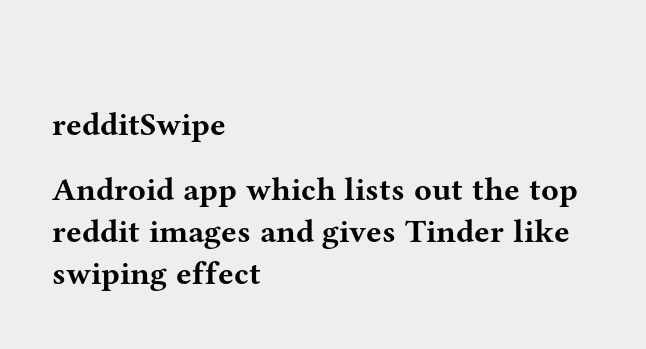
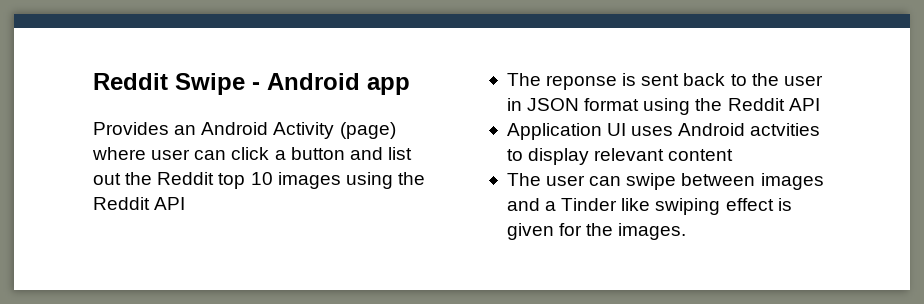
- redditSwipe
- Android app which lists out the top reddit images and gives Tinder like swiping effect
+ Reddit Swipe - Android app
+ Provides an Android Activity (page) where user can click a button and list out the Reddit top 10 images using the Reddit API
+ The reponse is sent back to the user in JSON format using the Reddit API
+ Application UI uses Android actvities to display relevant content
+ The user can swipe between images and a Tinder like swiping effect is given for the images.

